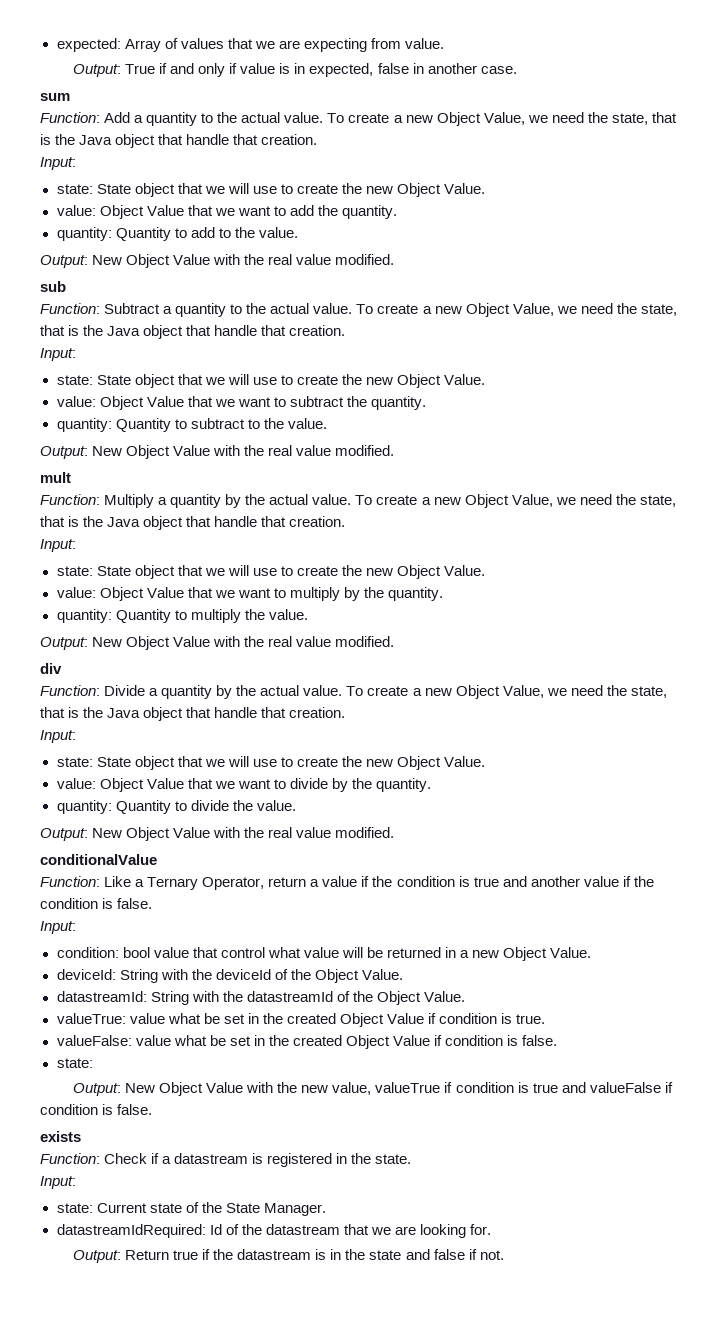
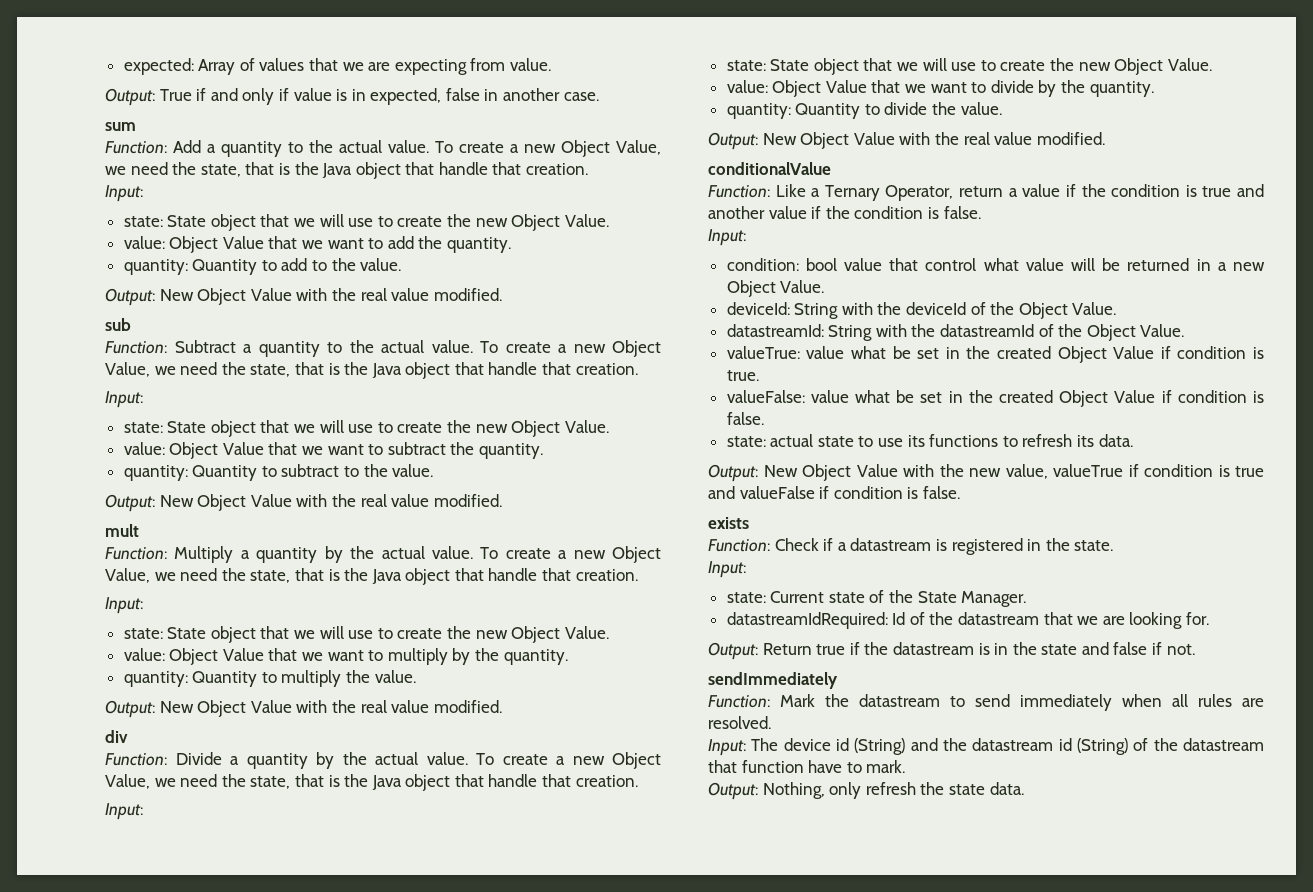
  valueFalse: value what be set in the created Object Value if condition is false.
- state:
+ state: actual state to use its functions to refresh its data.
+ sendImmediately
+ Function: Mark the datastream to send immediately when all rules are resolved.
+ Input: The device id (String) and the datastream id (String) of the datastream that function have to mark.
+ Output: Nothing, only refresh the state data.

